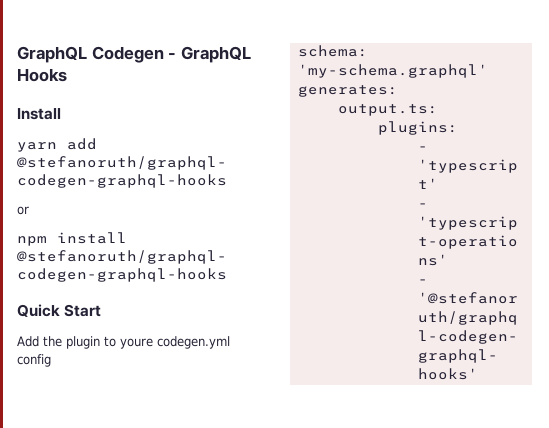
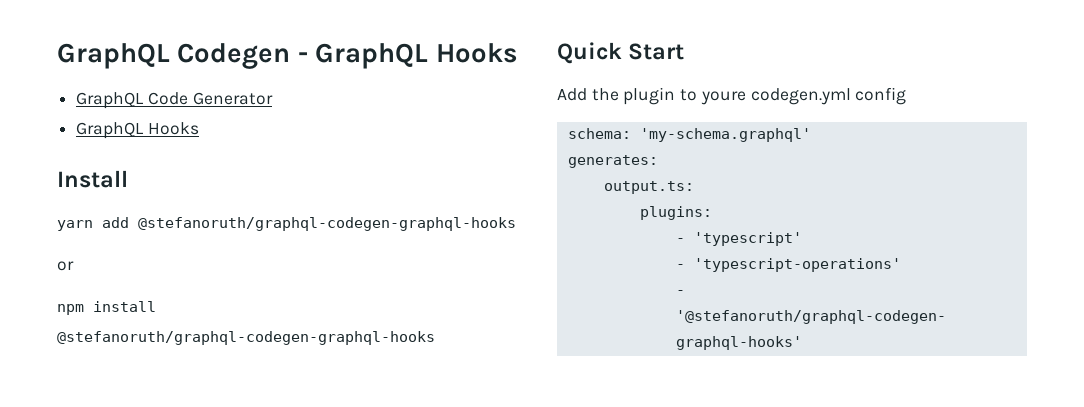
+ GraphQL Code Generator
+ GraphQL Hooks

